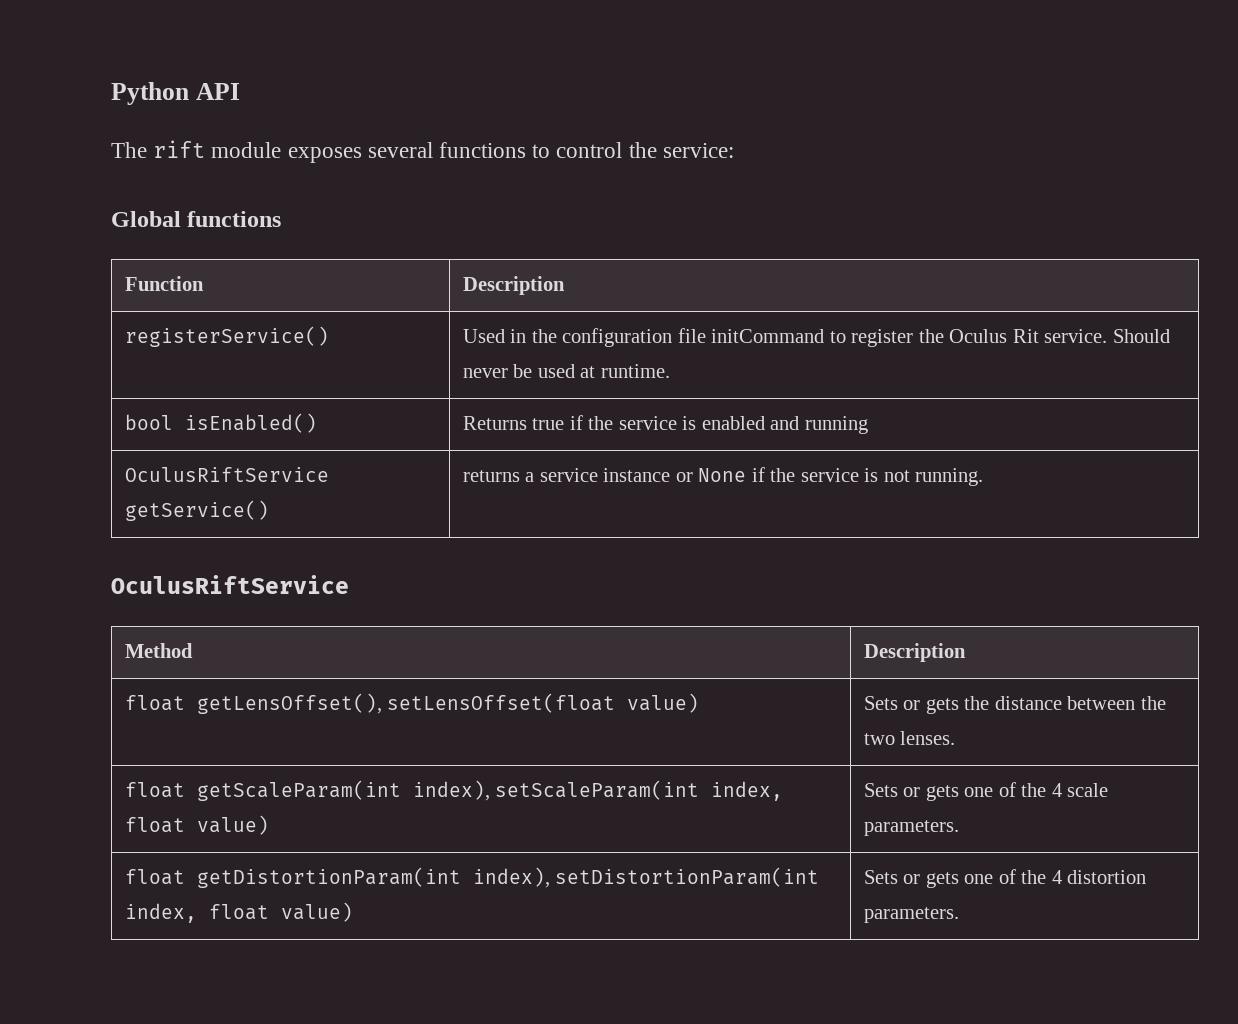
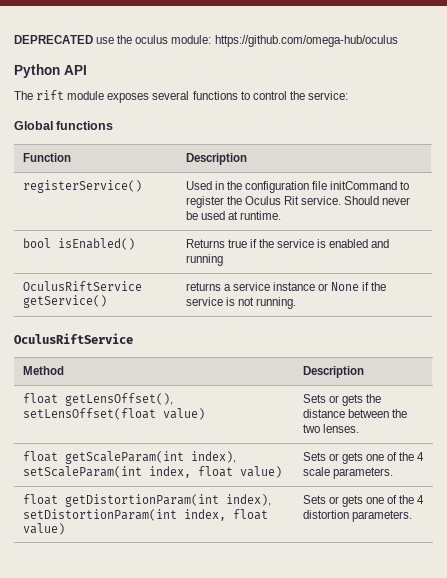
+ DEPRECATED use the oculus module: https://github.com/omega-hub/oculus

